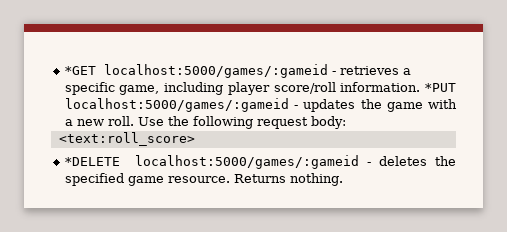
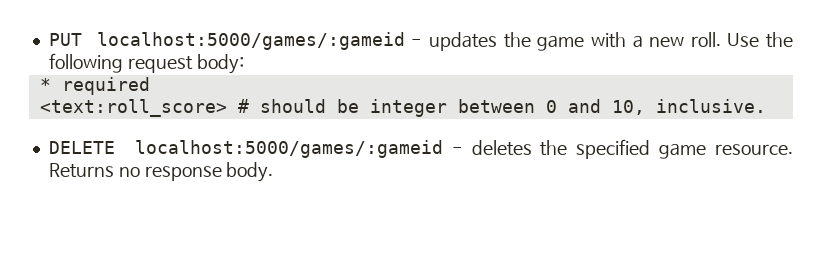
- *GET localhost:5000/games/:gameid - retrieves a specific game, including player score/roll information. *PUT localhost:5000/games/:gameid - updates the game with a new roll.
+ PUT localhost:5000/games/:gameid - updates the game with a new roll.
+ * required
- <text:roll_score>
- *DELETE localhost:5000/games/:gameid - deletes the specified game resource.
+ <text:roll_score> # should be integer between 0 and 10, inclusive.
+ DELETE localhost:5000/games/:gameid - deletes the specified game resource.
- Returns nothing.
+ Returns no response body.

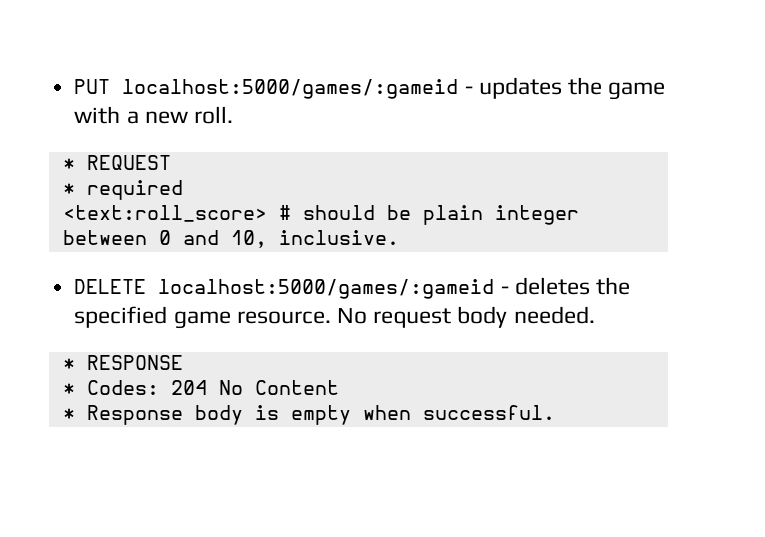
- PUT localhost:5000/games/:gameid - updates the game with a new roll. Use the following request body:
+ PUT localhost:5000/games/:gameid - updates the game with a new roll.
+ * REQUEST
- <text:roll_score> # should be integer between 0 and 10, inclusive.
+ <text:roll_score> # should be plain integer between 0 and 10, inclusive.
- Returns no response body.
+ No request body needed.
+ * RESPONSE
+ * Codes: 204 No Content
+ * Response body is empty when successful.

